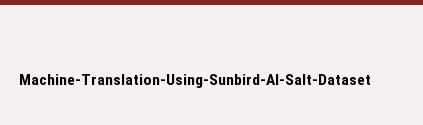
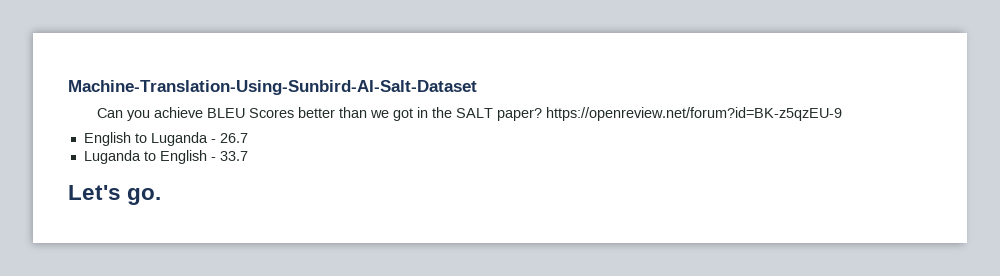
+ Can you achieve BLEU Scores better than we got in the SALT paper? https://openreview.net/forum?id=BK-z5qzEU-9
+ English to Luganda - 26.7
+ Luganda to English - 33.7
+ Let's go.

